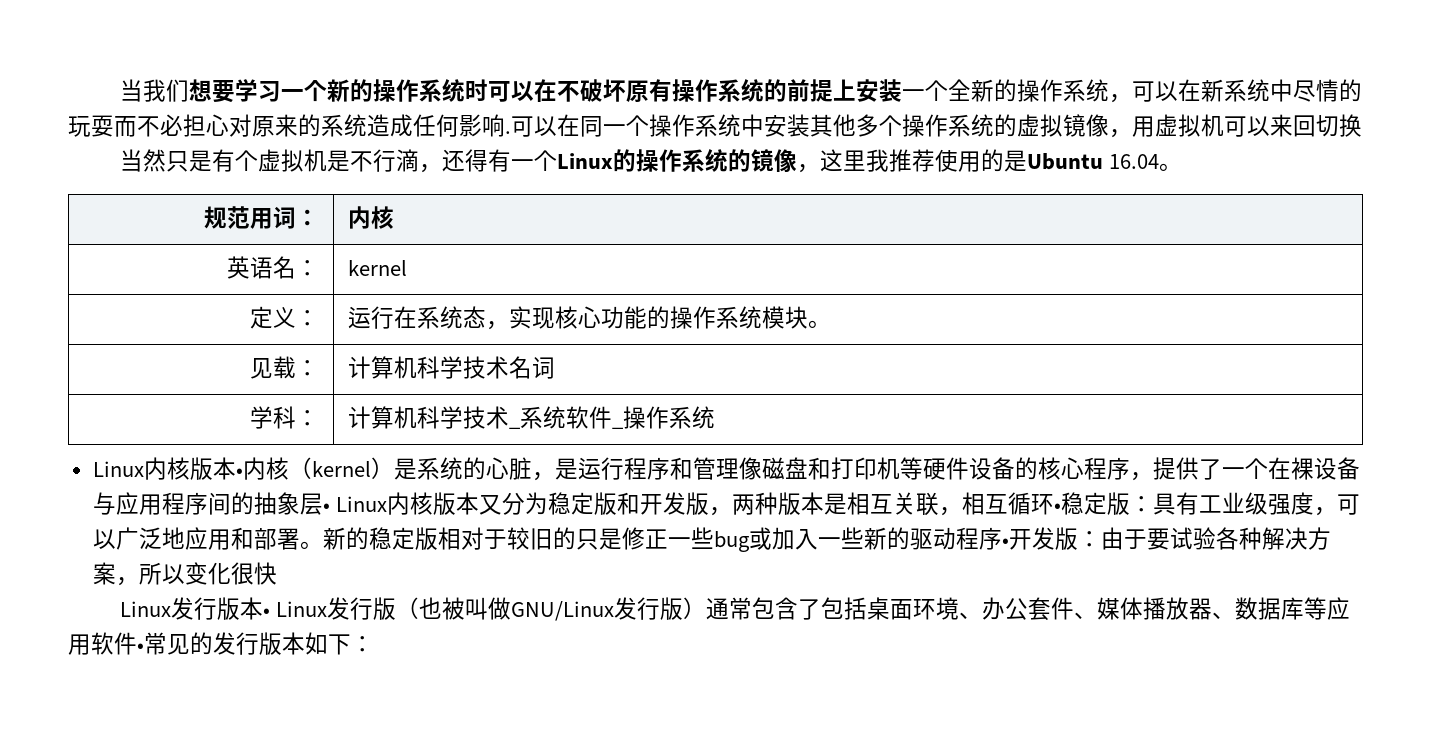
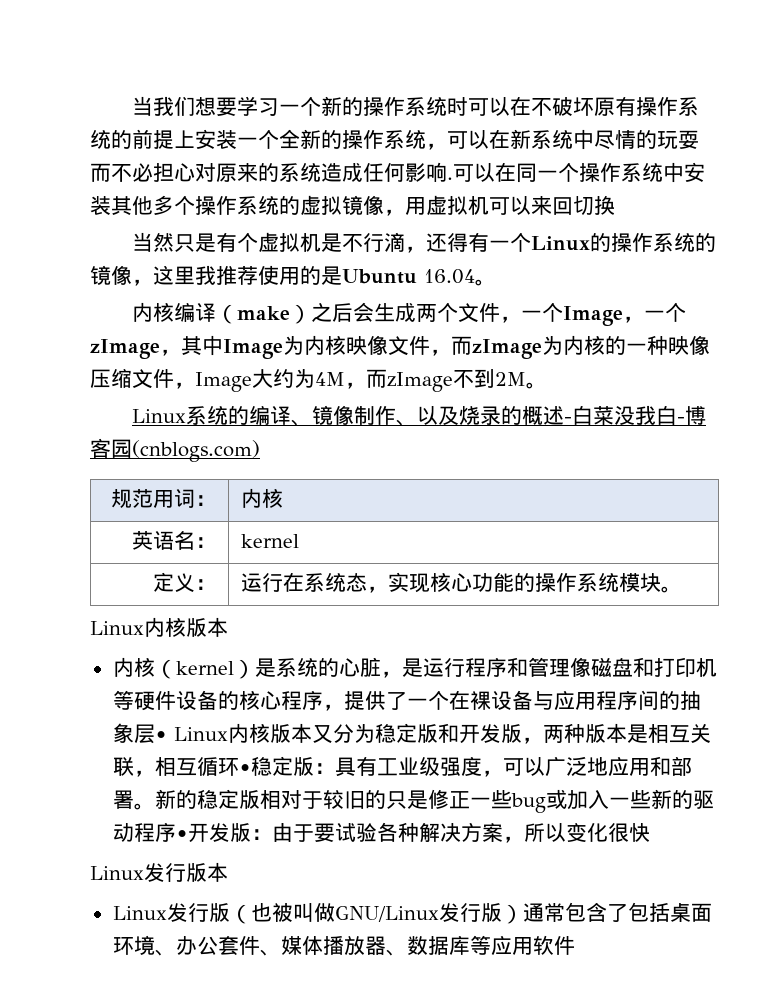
+ 内核编译（make）之后会生成两个文件，一个Image，一个zImage，其中Image为内核映像文件，而zImage为内核的一种映像压缩文件，Image大约为4M，而zImage不到2M。
+ Linux系统的编译、镜像制作、以及烧录的概述-白菜没我白-博客园(cnblogs.com)
  定义： | 运行在系统态，实现核心功能的操作系统模块。
- 见载： | 计算机科学技术名词
- 学科： | 计算机科学技术_系统软件_操作系统
- Linux内核版本•内核（kernel）是系统的心脏，是运行程序和管理像磁盘和打印机等硬件设备的核心程序，提供了一个在裸设备与应用程序间的抽象层• Linux内核版本又分为稳定版和开发版，两种版本是相互关联，相互循环•稳定版：
+ Linux内核版本
+ 内核（kernel）是系统的心脏，是运行程序和管理像磁盘和打印机等硬件设备的核心程序，提供了一个在裸设备与应用程序间的抽象层• Linux内核版本又分为稳定版和开发版，两种版本是相互关联，相互循环•稳定版：
- Linux发行版本• Linux发行版（也被叫做GNU/Linux发行版）通常包含了包括桌面环境、办公套件、媒体播放器、数据库等应用软件•常见的发行版本如下：
+ Linux发行版本
+ Linux发行版（也被叫做GNU/Linux发行版）通常包含了包括桌面环境、办公套件、媒体播放器、数据库等应用软件

